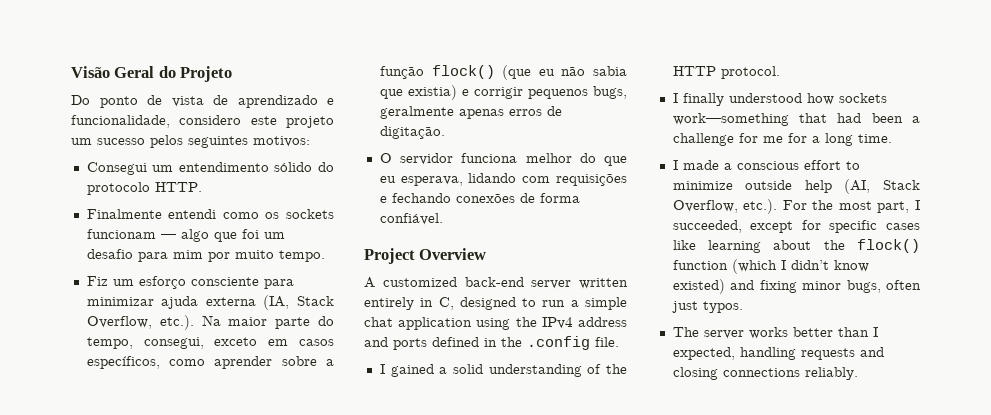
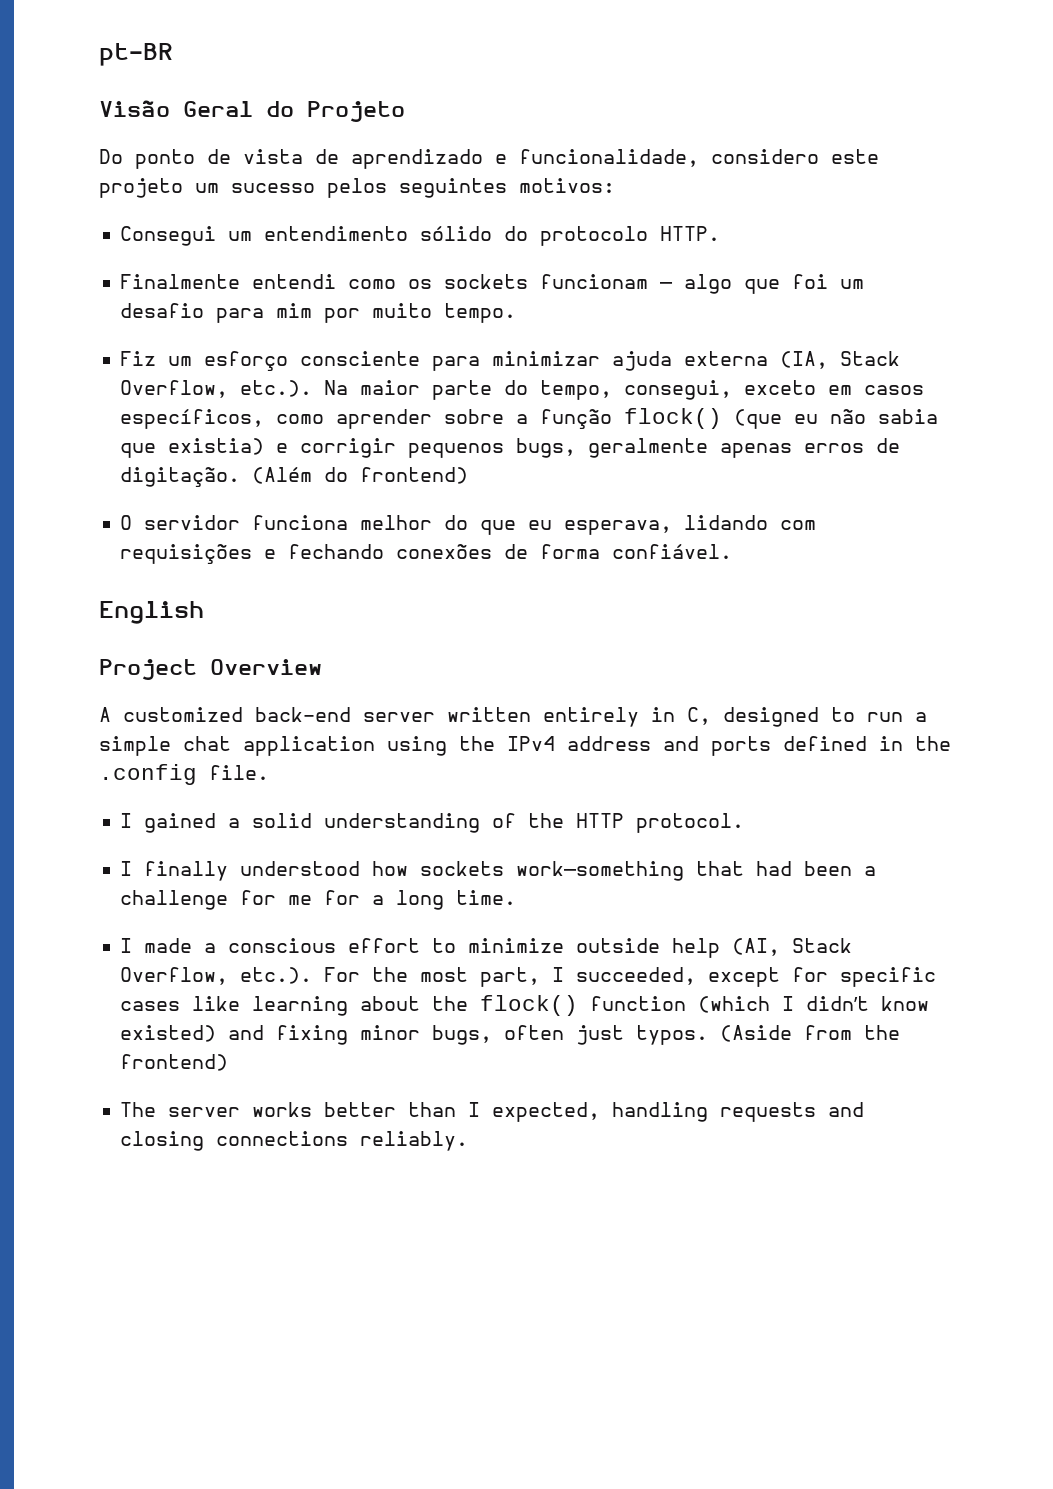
+ pt-BR
+ (Além do frontend)
+ English
+ (Aside from the frontend)

